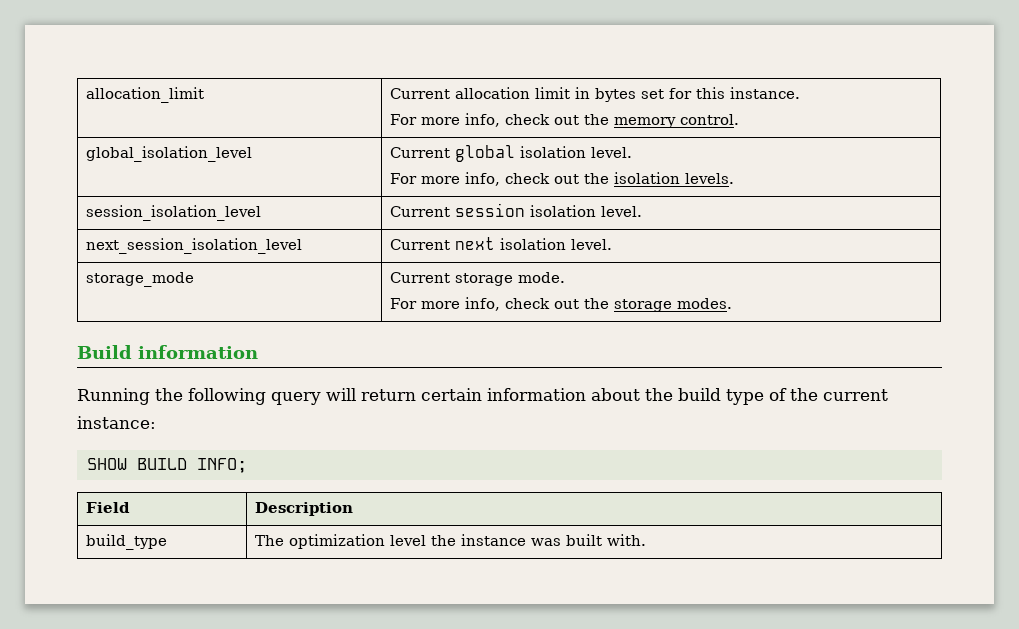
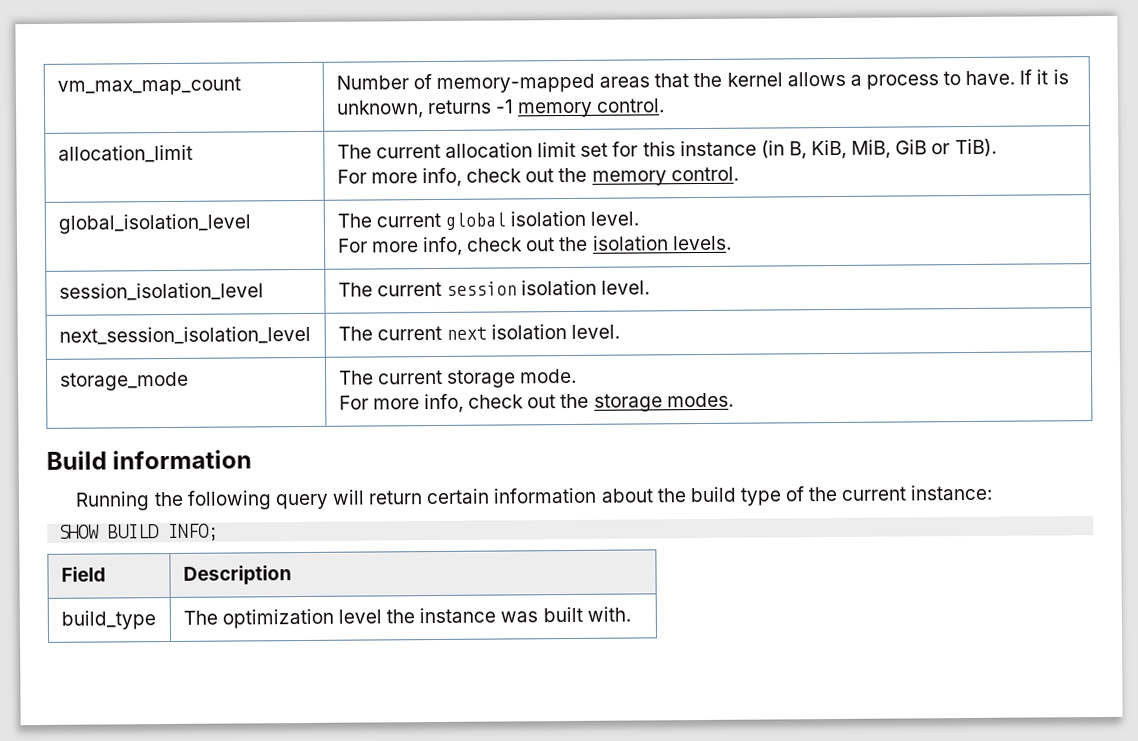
- allocation_limit | Current allocation limit in bytes set for this instance.
+ vm_max_map_count | Number of memory-mapped areas that the kernel allows a process to have. If it is unknown, returns -1 memory control.
+ allocation_limit | The current allocation limit set for this instance (in B, KiB, MiB, GiB or TiB).
- global_isolation_level | Current global isolation level.
+ global_isolation_level | The current global isolation level.
- session_isolation_level | Current session isolation level.
+ session_isolation_level | The current session isolation level.
- next_session_isolation_level | Current next isolation level.
+ next_session_isolation_level | The current next isolation level.
- storage_mode | Current storage mode.
+ storage_mode | The current storage mode.

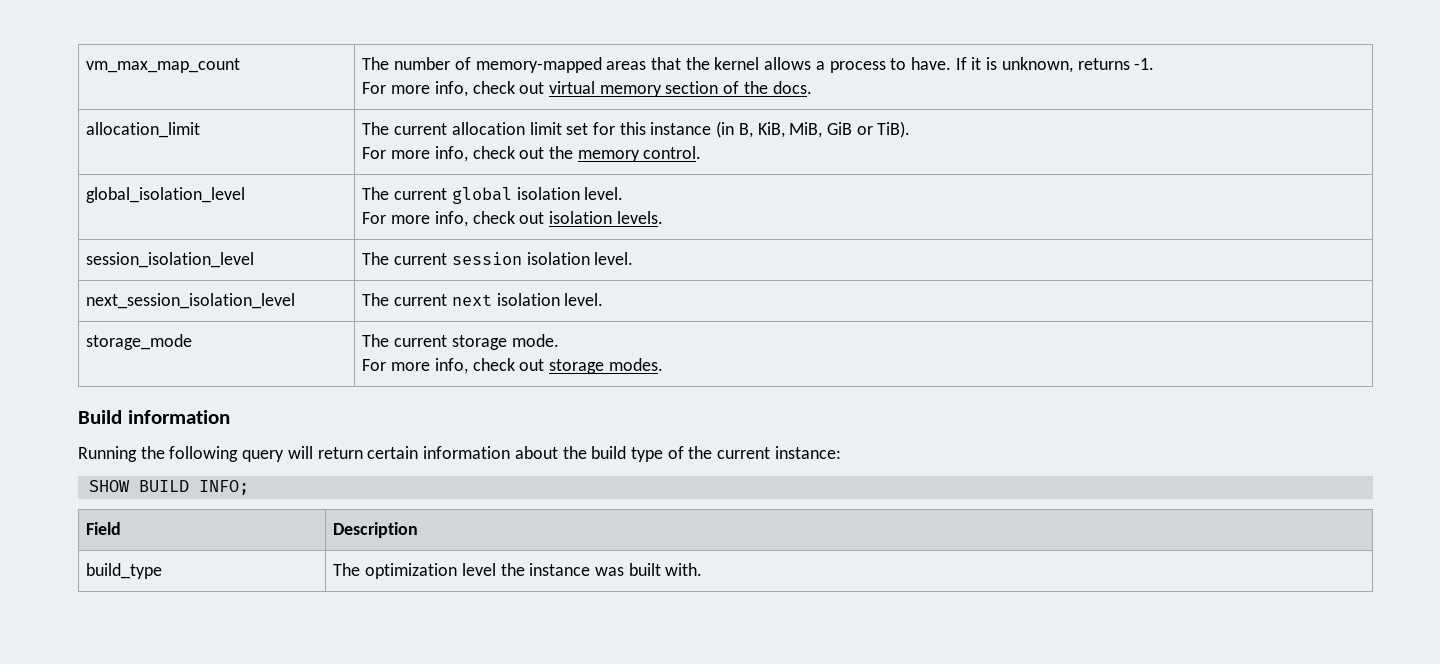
- vm_max_map_count | Number of memory-mapped areas that the kernel allows a process to have. If it is unknown, returns -1 memory control.
+ vm_max_map_count | The number of memory-mapped areas that the kernel allows a process to have. If it is unknown, returns -1.
+ For more info, check out virtual memory section of the docs.
  global_isolation_level | The current global isolation level.
- For more info, check out the isolation levels.
+ For more info, check out isolation levels.
  storage_mode | The current storage mode.
- For more info, check out the storage modes.
+ For more info, check out storage modes.

